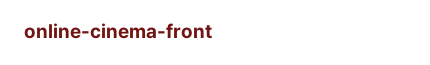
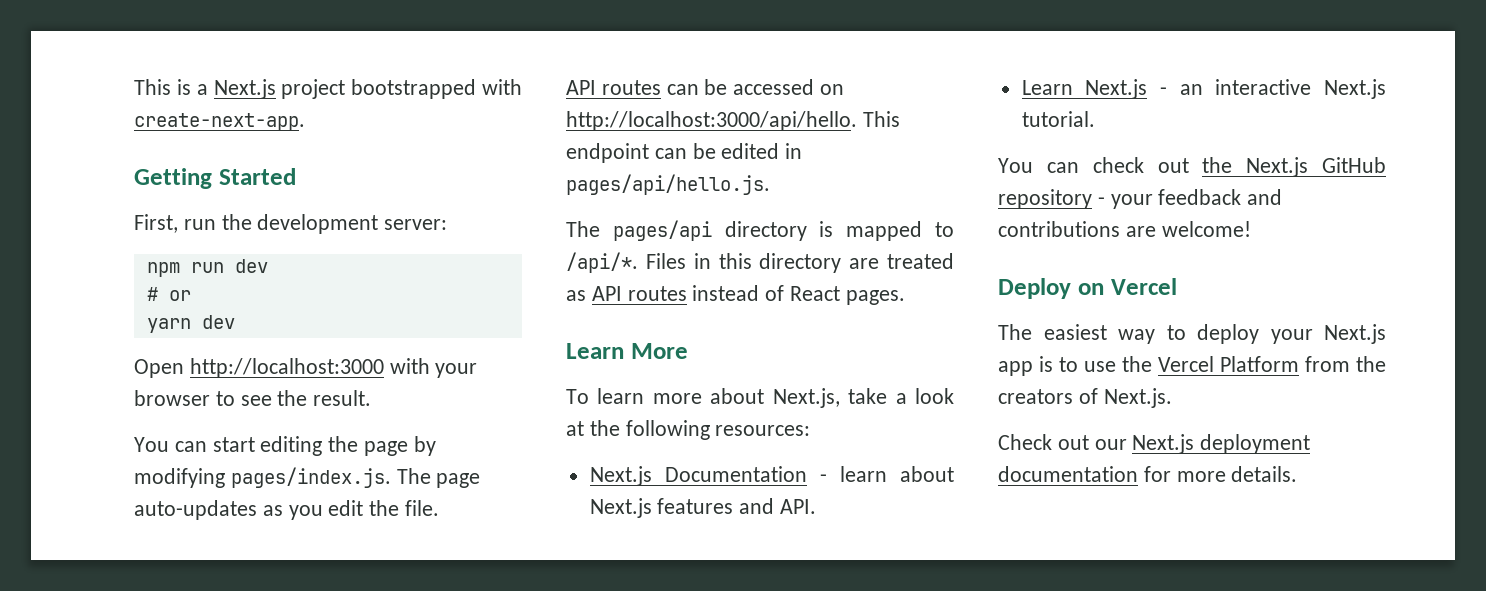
- online-cinema-front
+ This is a Next.js project bootstrapped with create-next-app.
+ Getting Started
+ First, run the development server:
+ npm run dev
+ # or
+ yarn dev
+ Open http://localhost:3000 with your browser to see the result.
+ You can start editing the page by modifying pages/index.js. The page auto-updates as you edit the file.
+ API routes can be accessed on http://localhost:3000/api/hello. This endpoint can be edited in pages/api/hello.js.
+ The pages/api directory is mapped to /api/*. Files in this directory are treated as API routes instead of React pages.
+ Learn More
+ To learn more about Next.js, take a look at the following resources:
+ Next.js Documentation - learn about Next.js features and API.
+ Learn Next.js - an interactive Next.js tutorial.
+ You can check out the Next.js GitHub repository - your feedback and contributions are welcome!
+ Deploy on Vercel
+ The easiest way to deploy your Next.js app is to use the Vercel Platform from the creators of Next.js.
+ Check out our Next.js deployment documentation for more details.

